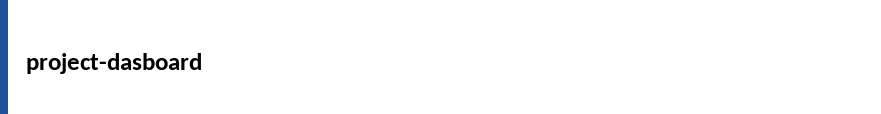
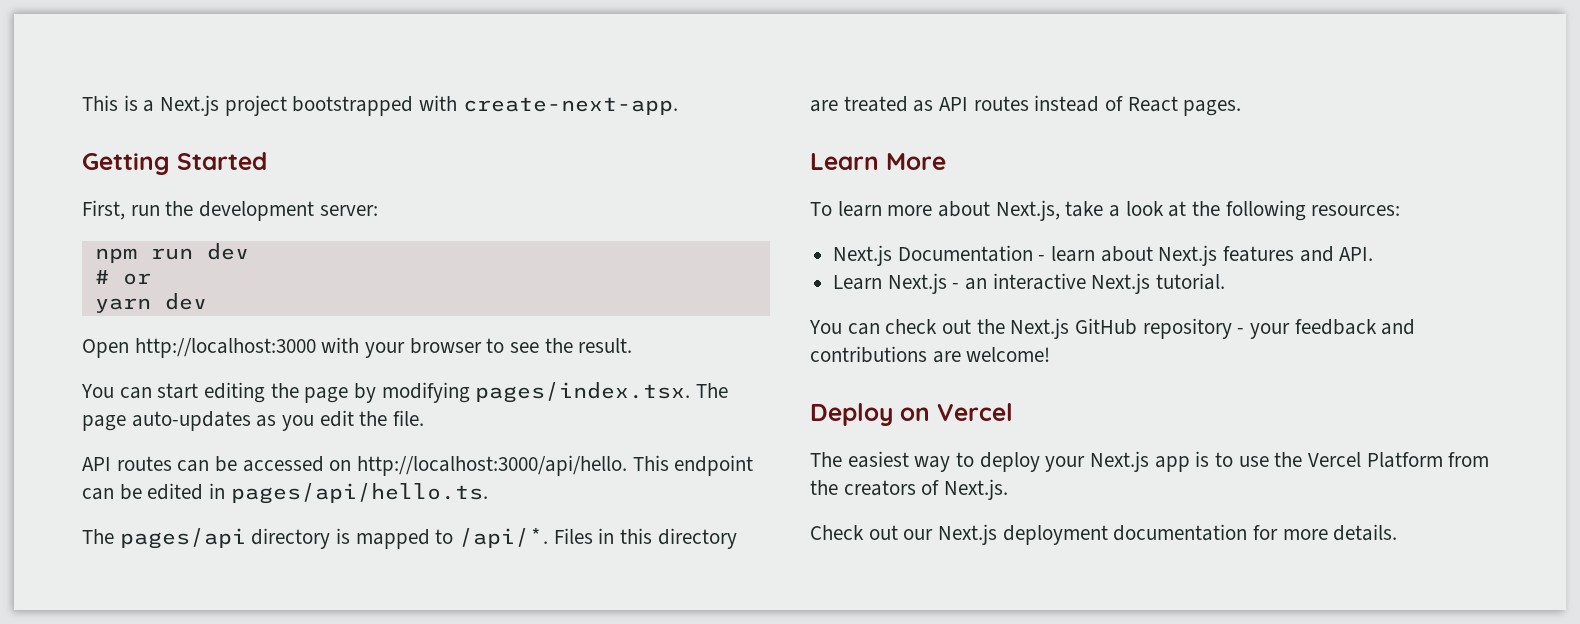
- project-dasboard
+ This is a Next.js project bootstrapped with create-next-app.
+ Getting Started
+ First, run the development server:
+ npm run dev
+ # or
+ yarn dev
+ Open http://localhost:3000 with your browser to see the result.
+ You can start editing the page by modifying pages/index.tsx. The page auto-updates as you edit the file.
+ API routes can be accessed on http://localhost:3000/api/hello. This endpoint can be edited in pages/api/hello.ts.
+ The pages/api directory is mapped to /api/*. Files in this directory are treated as API routes instead of React pages.
+ Learn More
+ To learn more about Next.js, take a look at the following resources:
+ Next.js Documentation - learn about Next.js features and API.
+ Learn Next.js - an interactive Next.js tutorial.
+ You can check out the Next.js GitHub repository - your feedback and contributions are welcome!
+ Deploy on Vercel
+ The easiest way to deploy your Next.js app is to use the Vercel Platform from the creators of Next.js.
+ Check out our Next.js deployment documentation for more details.

